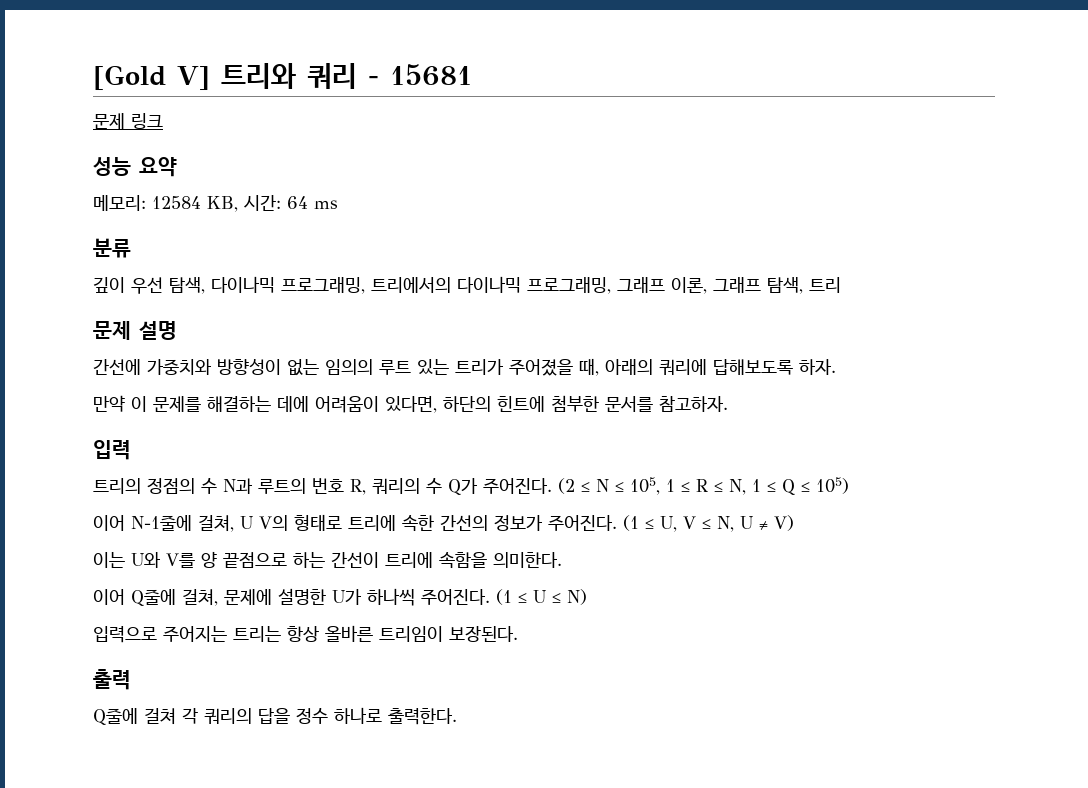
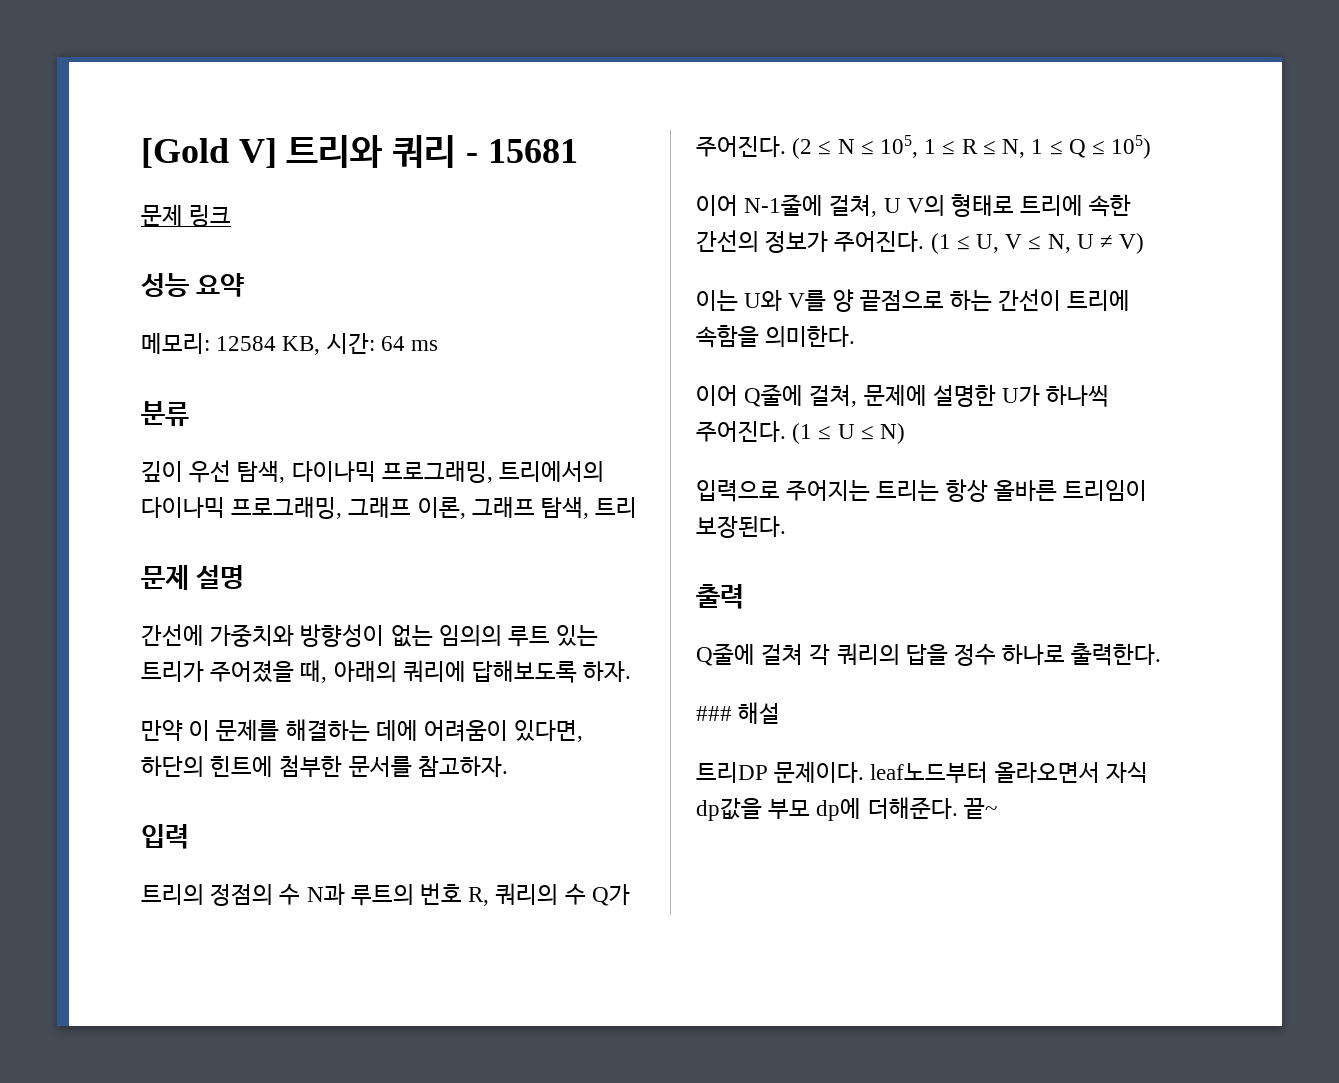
+ ### 해설
+ 트리DP 문제이다. leaf노드부터 올라오면서 자식 dp값을 부모 dp에 더해준다. 끝~

